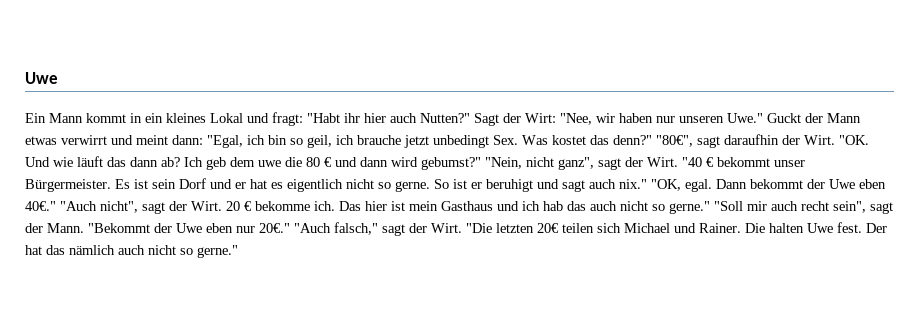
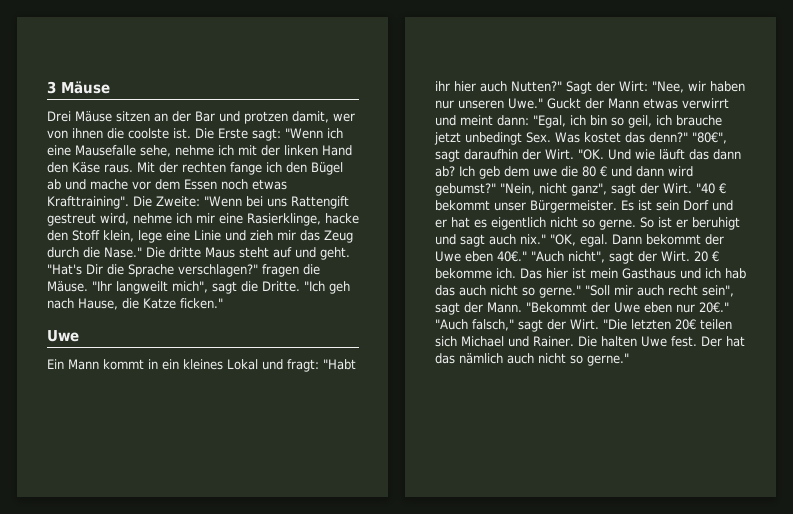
+ 3 Mäuse
+ Drei Mäuse sitzen an der Bar und protzen damit, wer von ihnen die coolste ist. Die Erste sagt: "Wenn ich eine Mausefalle sehe, nehme ich mit der linken Hand den Käse raus. Mit der rechten fange ich den Bügel ab und mache vor dem Essen noch etwas Krafttraining". Die Zweite: "Wenn bei uns Rattengift gestreut wird, nehme ich mir eine Rasierklinge, hacke den Stoff klein, lege eine Linie und zieh mir das Zeug durch die Nase." Die dritte Maus steht auf und geht. "Hat's Dir die Sprache verschlagen?" fragen die Mäuse. "Ihr langweilt mich", sagt die Dritte. "Ich geh nach Hause, die Katze ficken."

